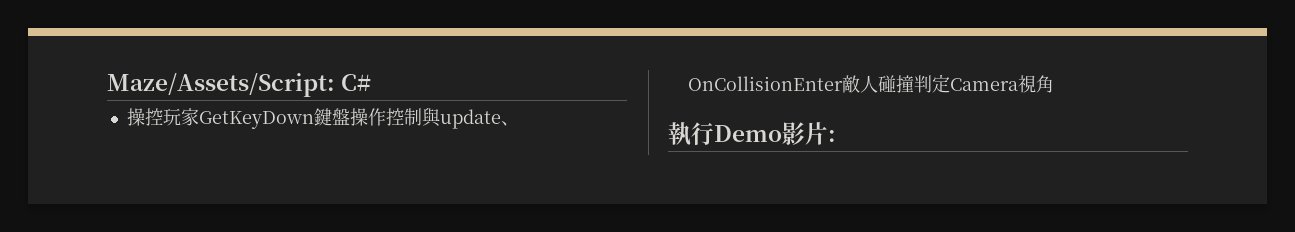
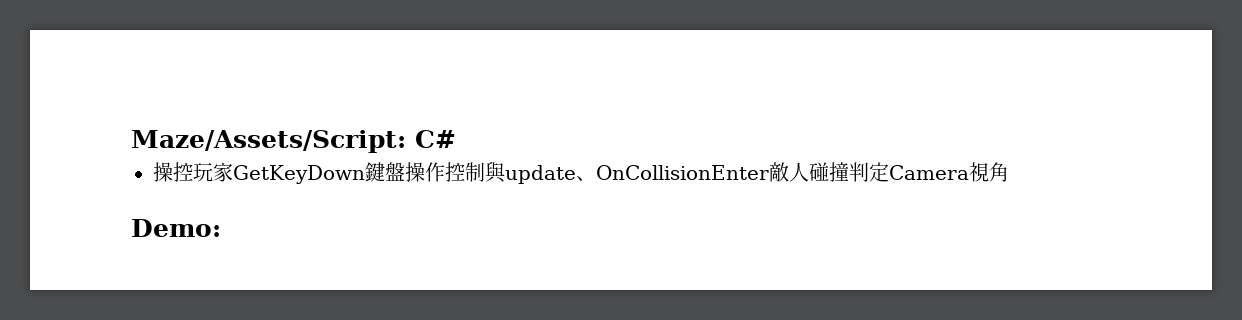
- 執行Demo影片:
+ Demo:

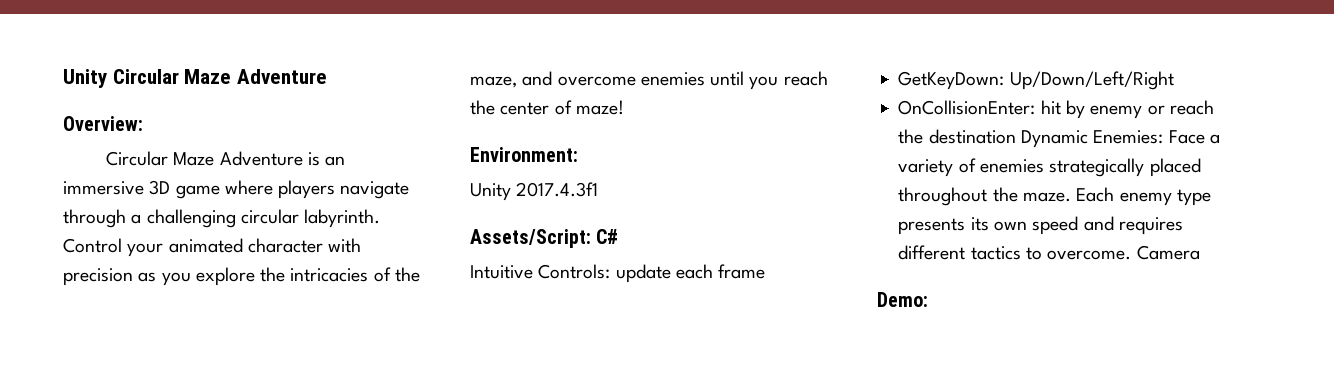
- Maze/Assets/Script: C#
- 操控玩家GetKeyDown鍵盤操作控制與update、OnCollisionEnter敵人碰撞判定Camera視角
+ Unity Circular Maze Adventure
+ Overview:
+ Circular Maze Adventure is an immersive 3D game where players navigate through a challenging circular labyrinth. Control your animated character with precision as you explore the intricacies of the maze, and overcome enemies until you reach the center of maze!
+ Environment:
+ Unity 2017.4.3f1
+ Assets/Script: C#
+ Intuitive Controls: update each frame
+ GetKeyDown: Up/Down/Left/Right
+ OnCollisionEnter: hit by enemy or reach the destination Dynamic Enemies: Face a variety of enemies strategically placed throughout the maze. Each enemy type presents its own speed and requires different tactics to overcome. Camera

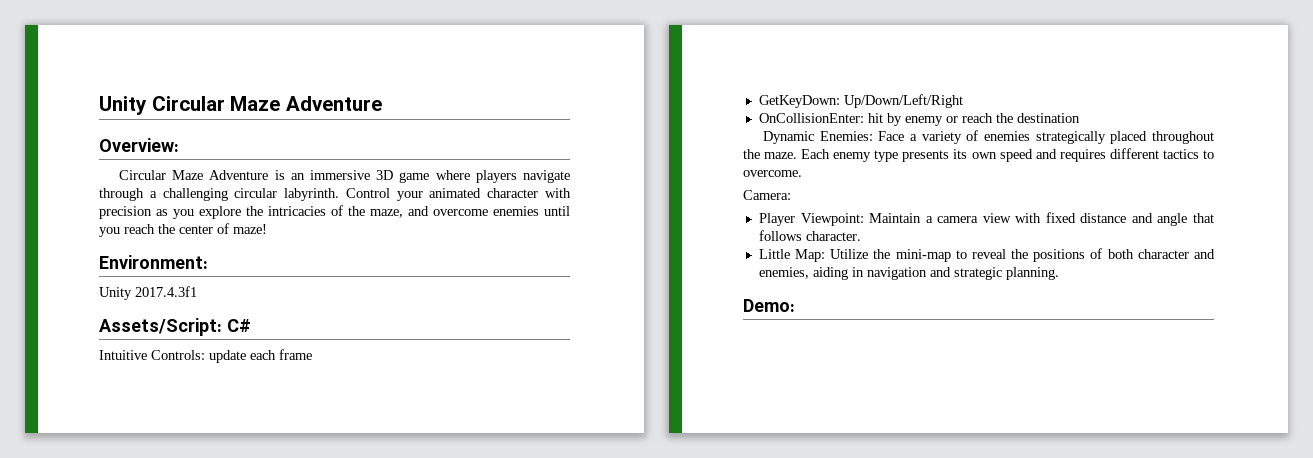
- OnCollisionEnter: hit by enemy or reach the destination Dynamic Enemies: Face a variety of enemies strategically placed throughout the maze.
+ OnCollisionEnter: hit by enemy or reach the destination
+ Dynamic Enemies: Face a variety of enemies strategically placed throughout the maze.
- Each enemy type presents its own speed and requires different tactics to overcome. Camera
+ Each enemy type presents its own speed and requires different tactics to overcome.
+ Camera:
+ Player Viewpoint: Maintain a camera view with fixed distance and angle that follows character.
+ Little Map: Utilize the mini-map to reveal the positions of both character and enemies, aiding in navigation and strategic planning.

